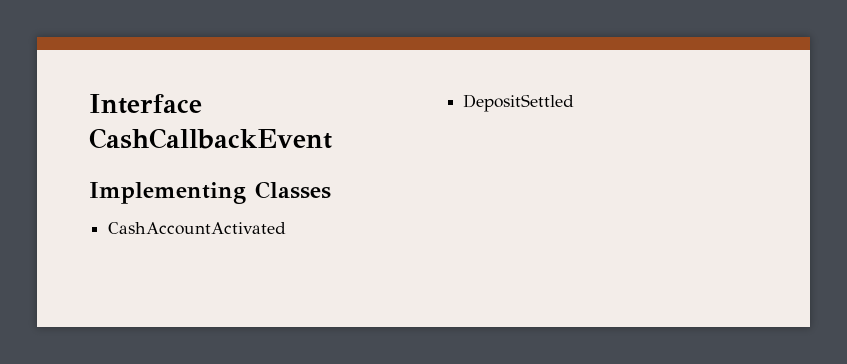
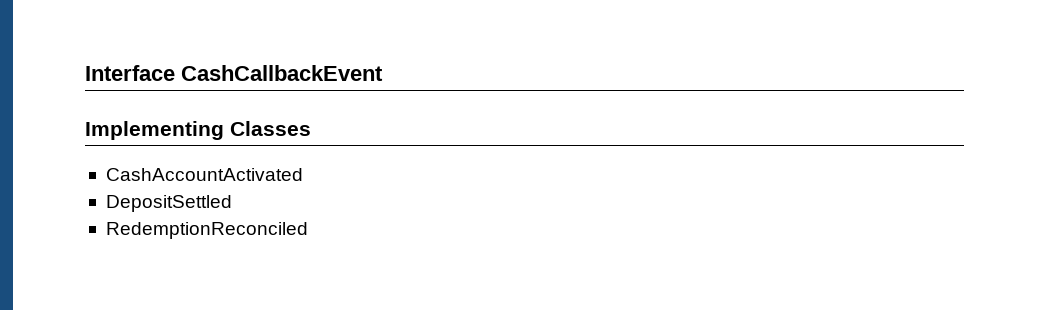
+ RedemptionReconciled

